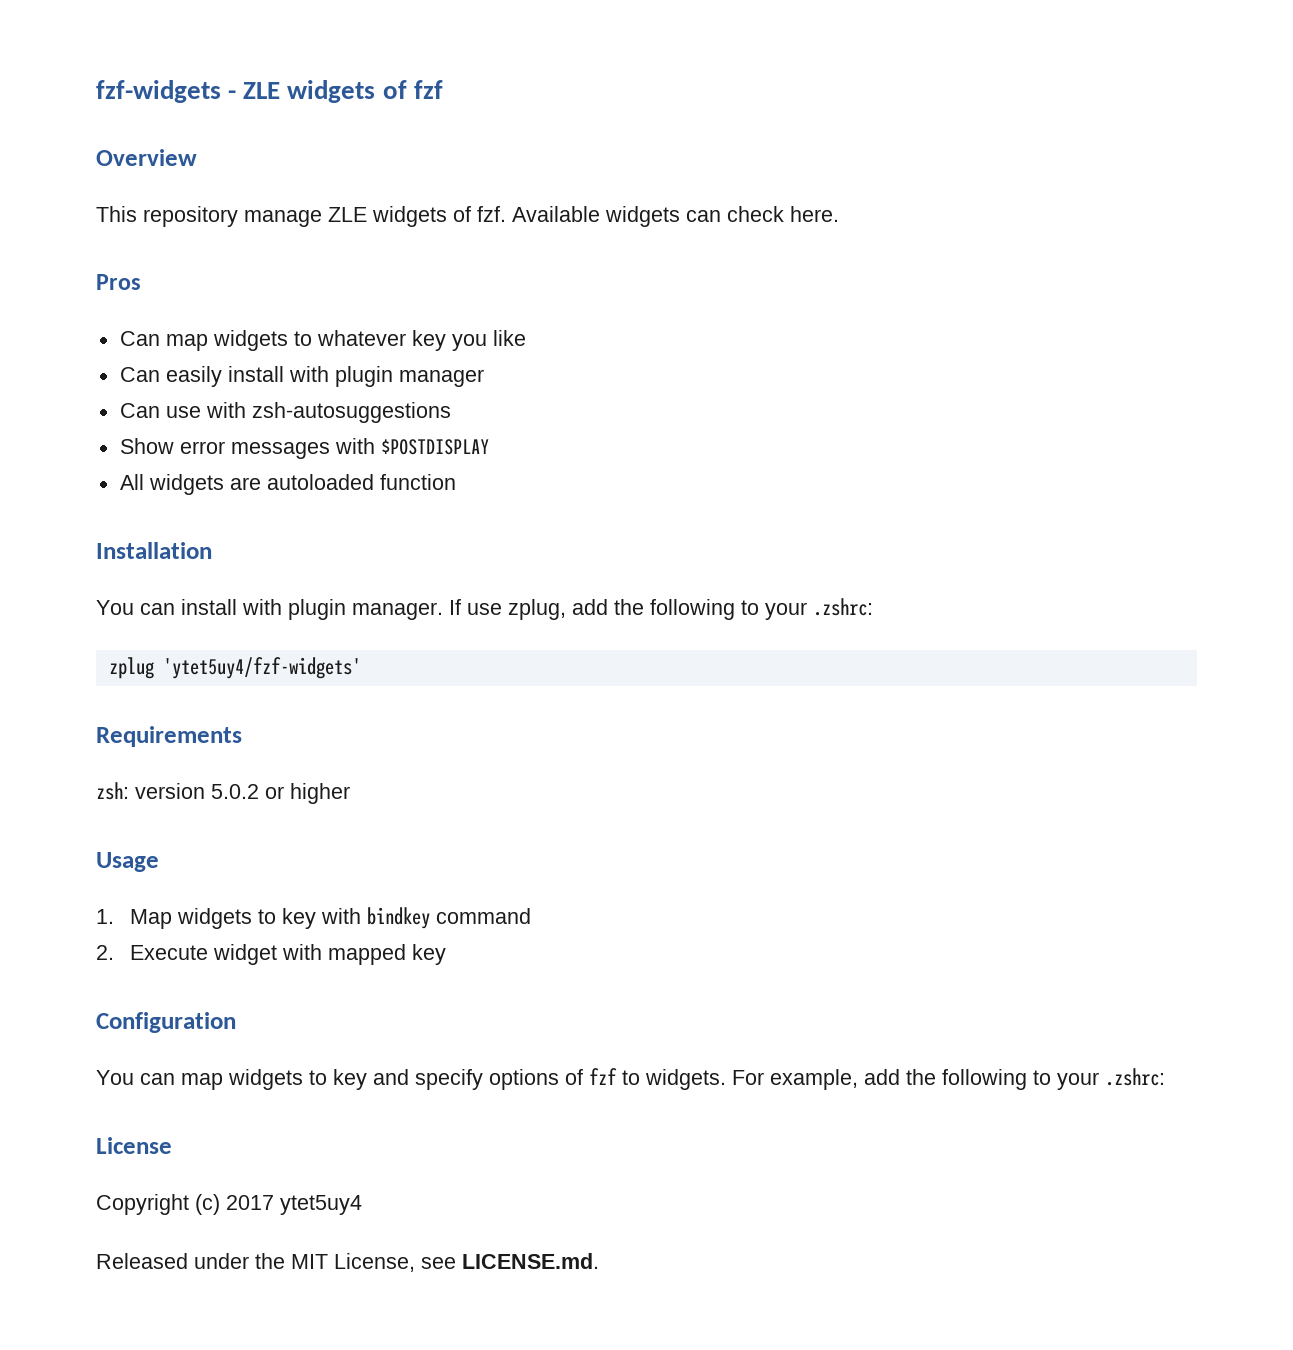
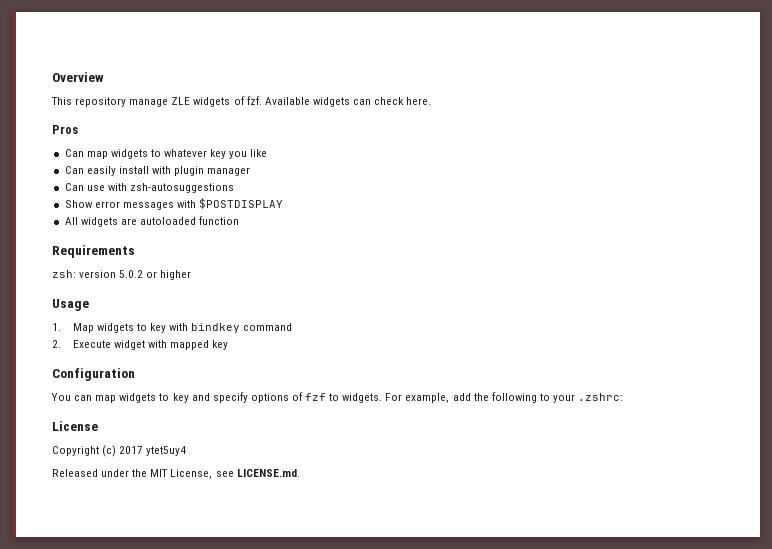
- fzf-widgets - ZLE widgets of fzf
- Installation
- You can install with plugin manager. If use zplug, add the following to your .zshrc:
- zplug 'ytet5uy4/fzf-widgets'

